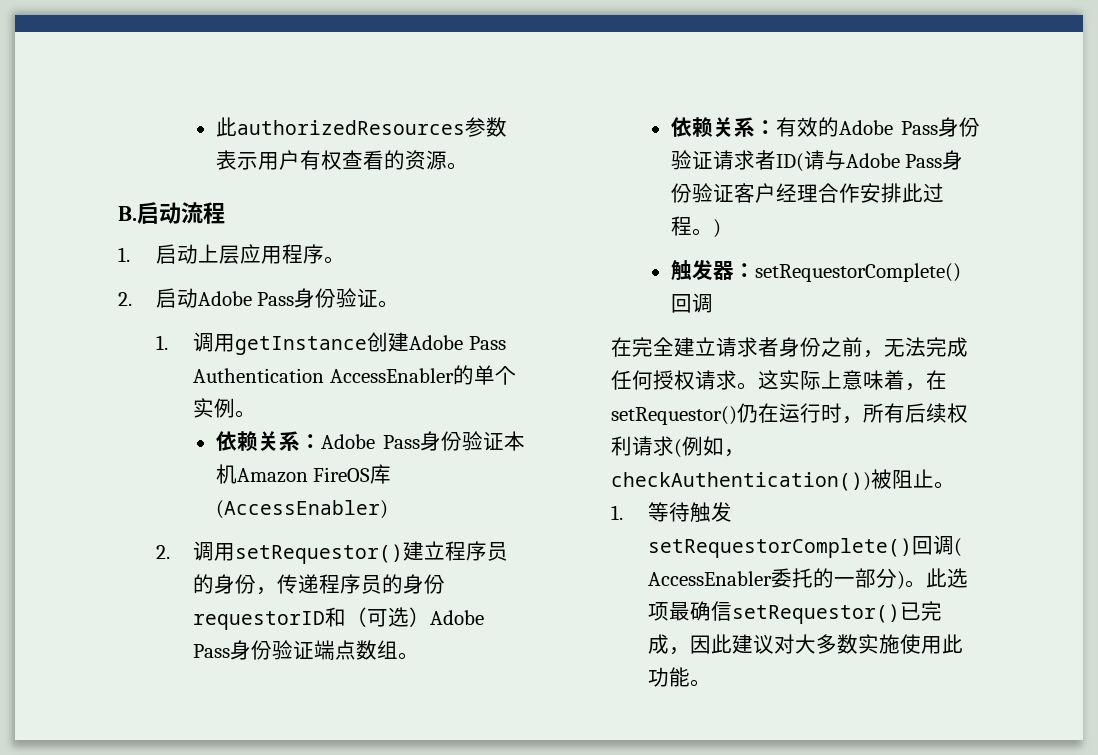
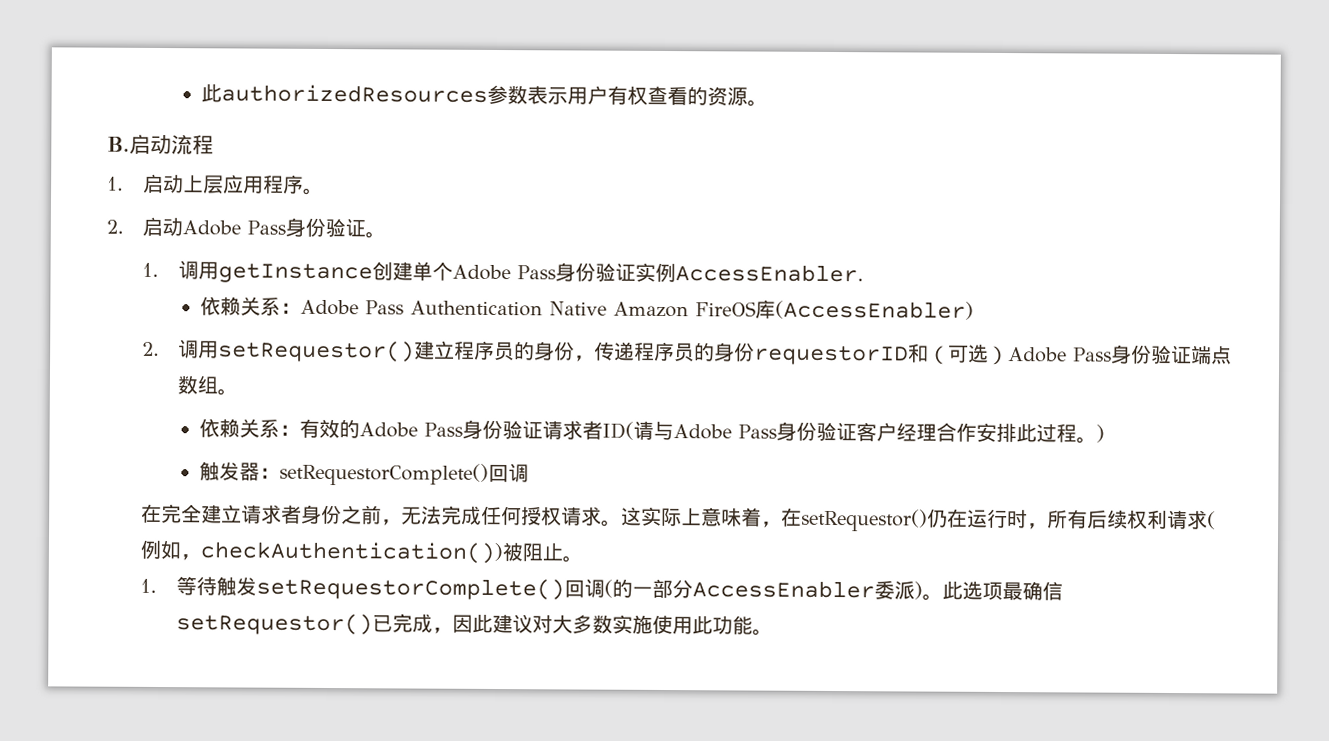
- 1.调用getInstance创建Adobe Pass Authentication AccessEnabler的单个实例。
+ 1.调用getInstance创建单个Adobe Pass身份验证实例AccessEnabler.
- 依赖关系：Adobe Pass身份验证本机Amazon FireOS库(AccessEnabler)
+ 依赖关系：Adobe Pass Authentication Native Amazon FireOS库(AccessEnabler)
- 1.等待触发setRequestorComplete()回调( AccessEnabler委托的一部分)。
+ 1.等待触发setRequestorComplete()回调(的一部分AccessEnabler委派)。

